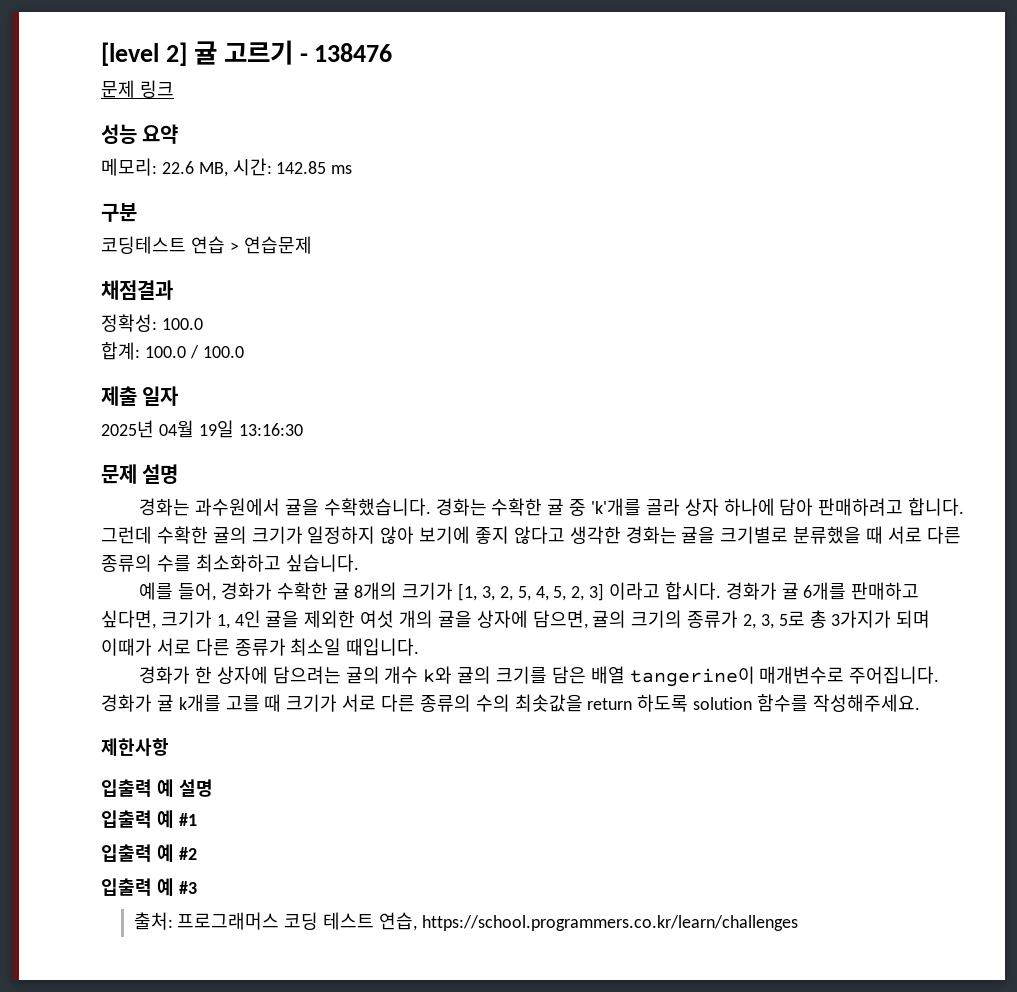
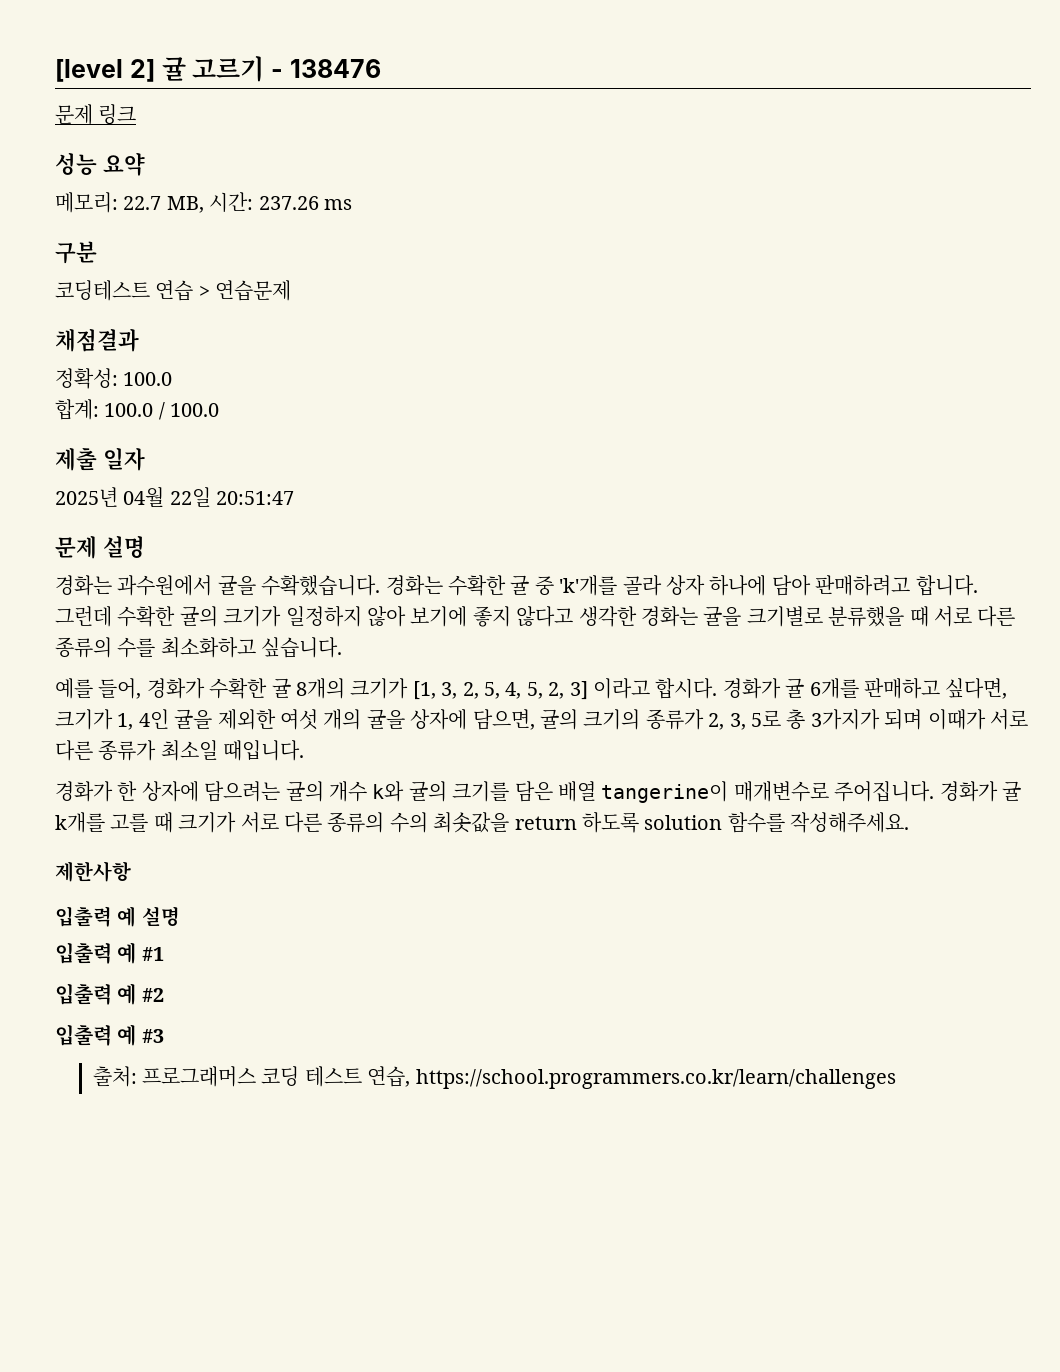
- 메모리: 22.6 MB, 시간: 142.85 ms
+ 메모리: 22.7 MB, 시간: 237.26 ms
- 2025년 04월 19일 13:16:30
+ 2025년 04월 22일 20:51:47

